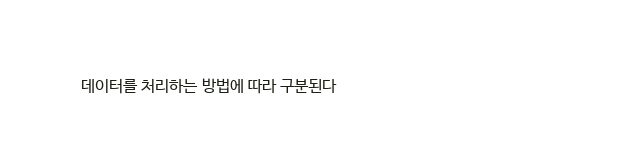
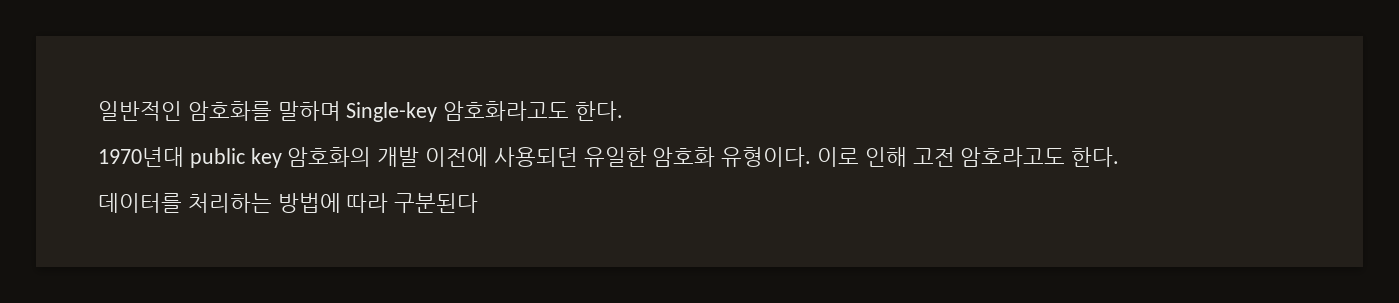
+ 일반적인 암호화를 말하며 Single-key 암호화라고도 한다.
+ 1970년대 public key 암호화의 개발 이전에 사용되던 유일한 암호화 유형이다. 이로 인해 고전 암호라고도 한다.

